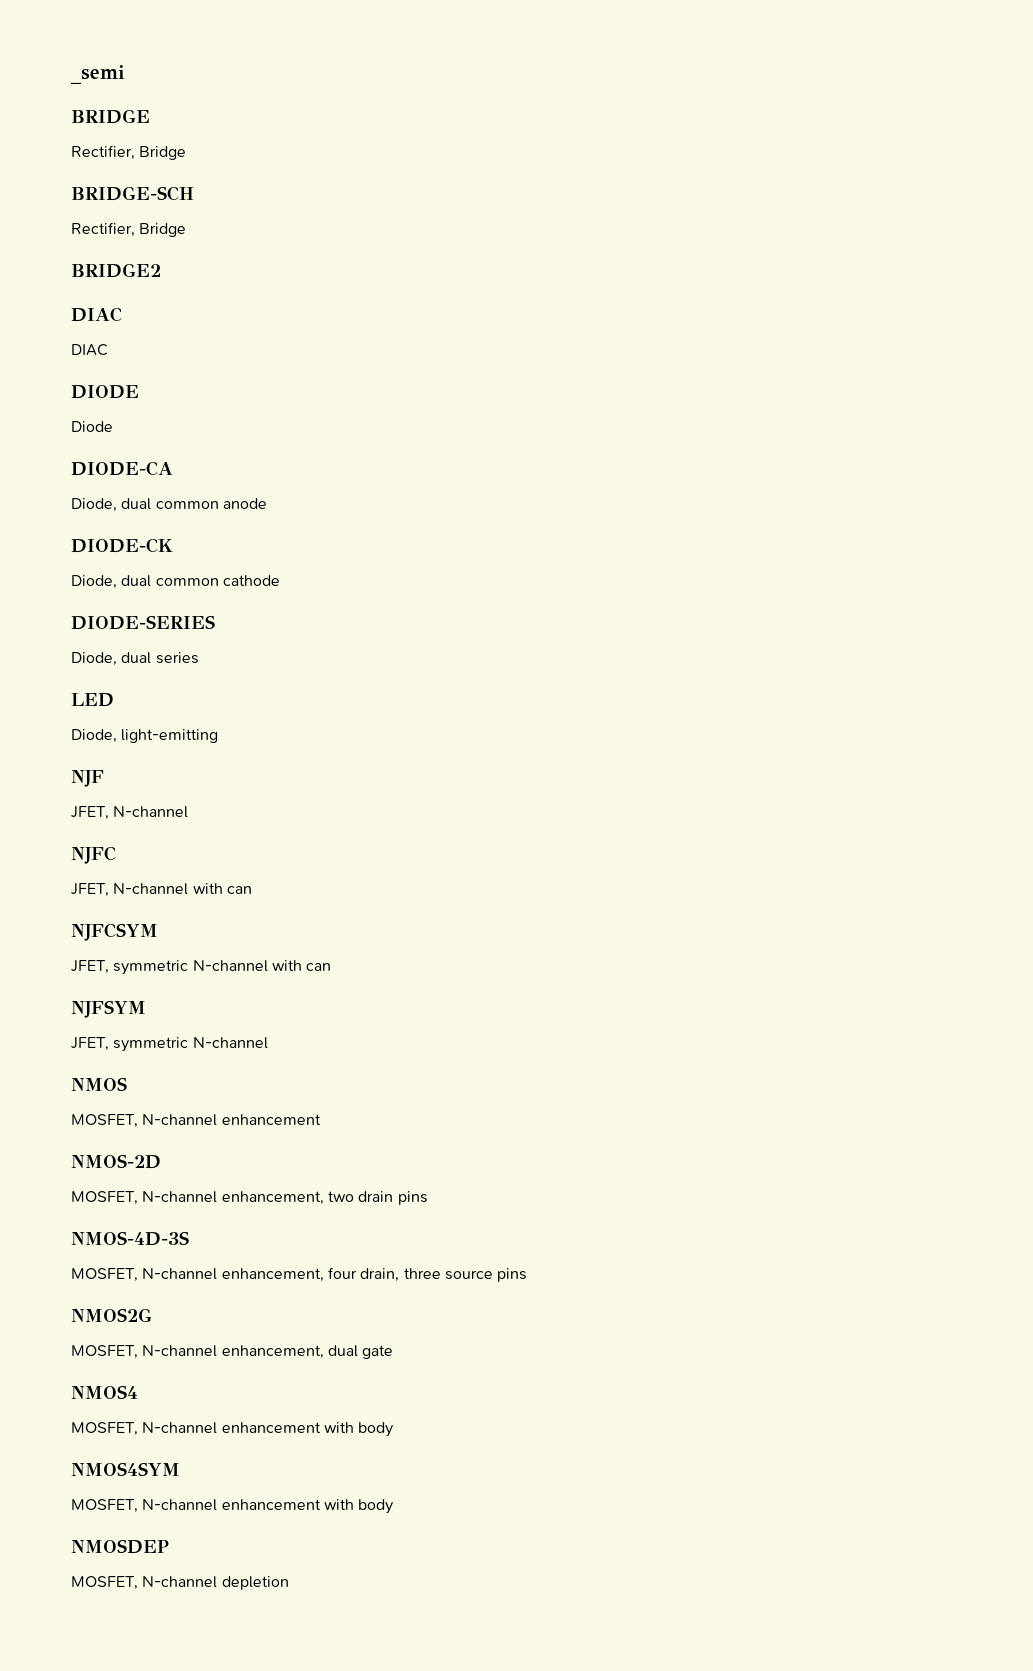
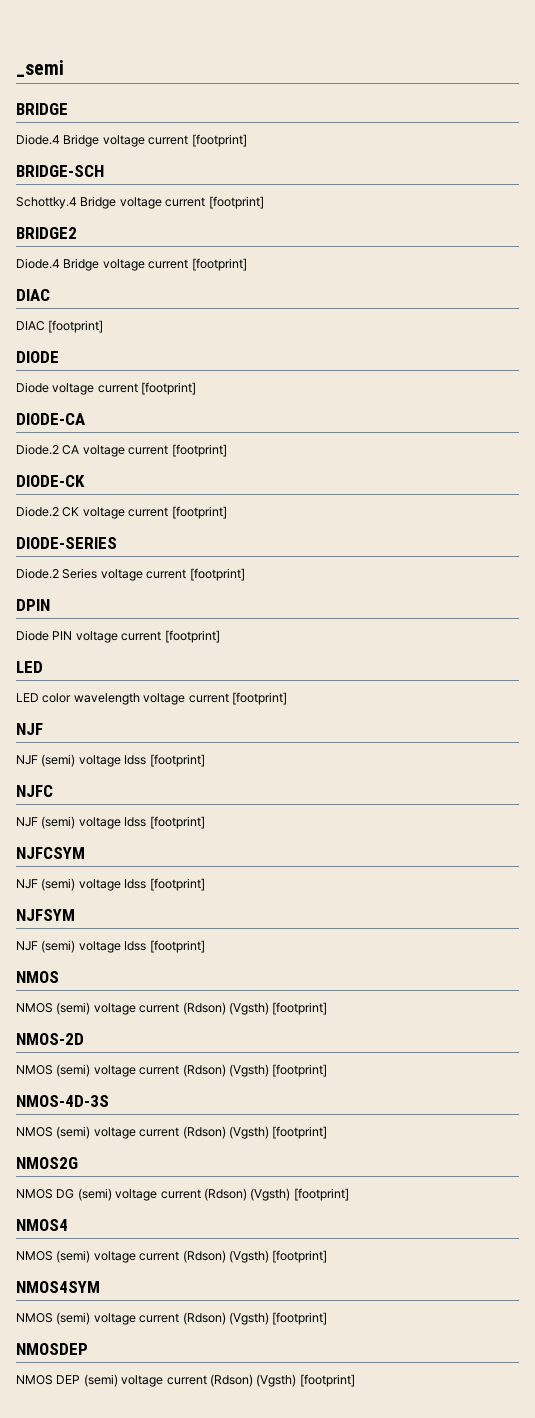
  BRIDGE
- Rectifier, Bridge
+ Diode.4 Bridge voltage current [footprint]
  BRIDGE-SCH
- Rectifier, Bridge
+ Schottky.4 Bridge voltage current [footprint]
  BRIDGE2
+ Diode.4 Bridge voltage current [footprint]
  DIAC
- DIAC
+ DIAC [footprint]
- Diode
+ Diode voltage current [footprint]
  DIODE-CA
- Diode, dual common anode
+ Diode.2 CA voltage current [footprint]
  DIODE-CK
- Diode, dual common cathode
+ Diode.2 CK voltage current [footprint]
  DIODE-SERIES
- Diode, dual series
+ Diode.2 Series voltage current [footprint]
+ DPIN
+ Diode PIN voltage current [footprint]
  LED
- Diode, light-emitting
+ LED color wavelength voltage current [footprint]
  NJF
- JFET, N-channel
+ NJF (semi) voltage Idss [footprint]
  NJFC
- JFET, N-channel with can
+ NJF (semi) voltage Idss [footprint]
  NJFCSYM
- JFET, symmetric N-channel with can
+ NJF (semi) voltage Idss [footprint]
  NJFSYM
- JFET, symmetric N-channel
+ NJF (semi) voltage Idss [footprint]
  NMOS
- MOSFET, N-channel enhancement
+ NMOS (semi) voltage current (Rdson) (Vgsth) [footprint]
  NMOS-2D
- MOSFET, N-channel enhancement, two drain pins
+ NMOS (semi) voltage current (Rdson) (Vgsth) [footprint]
  NMOS-4D-3S
- MOSFET, N-channel enhancement, four drain, three source pins
+ NMOS (semi) voltage current (Rdson) (Vgsth) [footprint]
  NMOS2G
- MOSFET, N-channel enhancement, dual gate
+ NMOS DG (semi) voltage current (Rdson) (Vgsth) [footprint]
  NMOS4
- MOSFET, N-channel enhancement with body
+ NMOS (semi) voltage current (Rdson) (Vgsth) [footprint]
  NMOS4SYM
- MOSFET, N-channel enhancement with body
+ NMOS (semi) voltage current (Rdson) (Vgsth) [footprint]
  NMOSDEP
- MOSFET, N-channel depletion
+ NMOS DEP (semi) voltage current (Rdson) (Vgsth) [footprint]

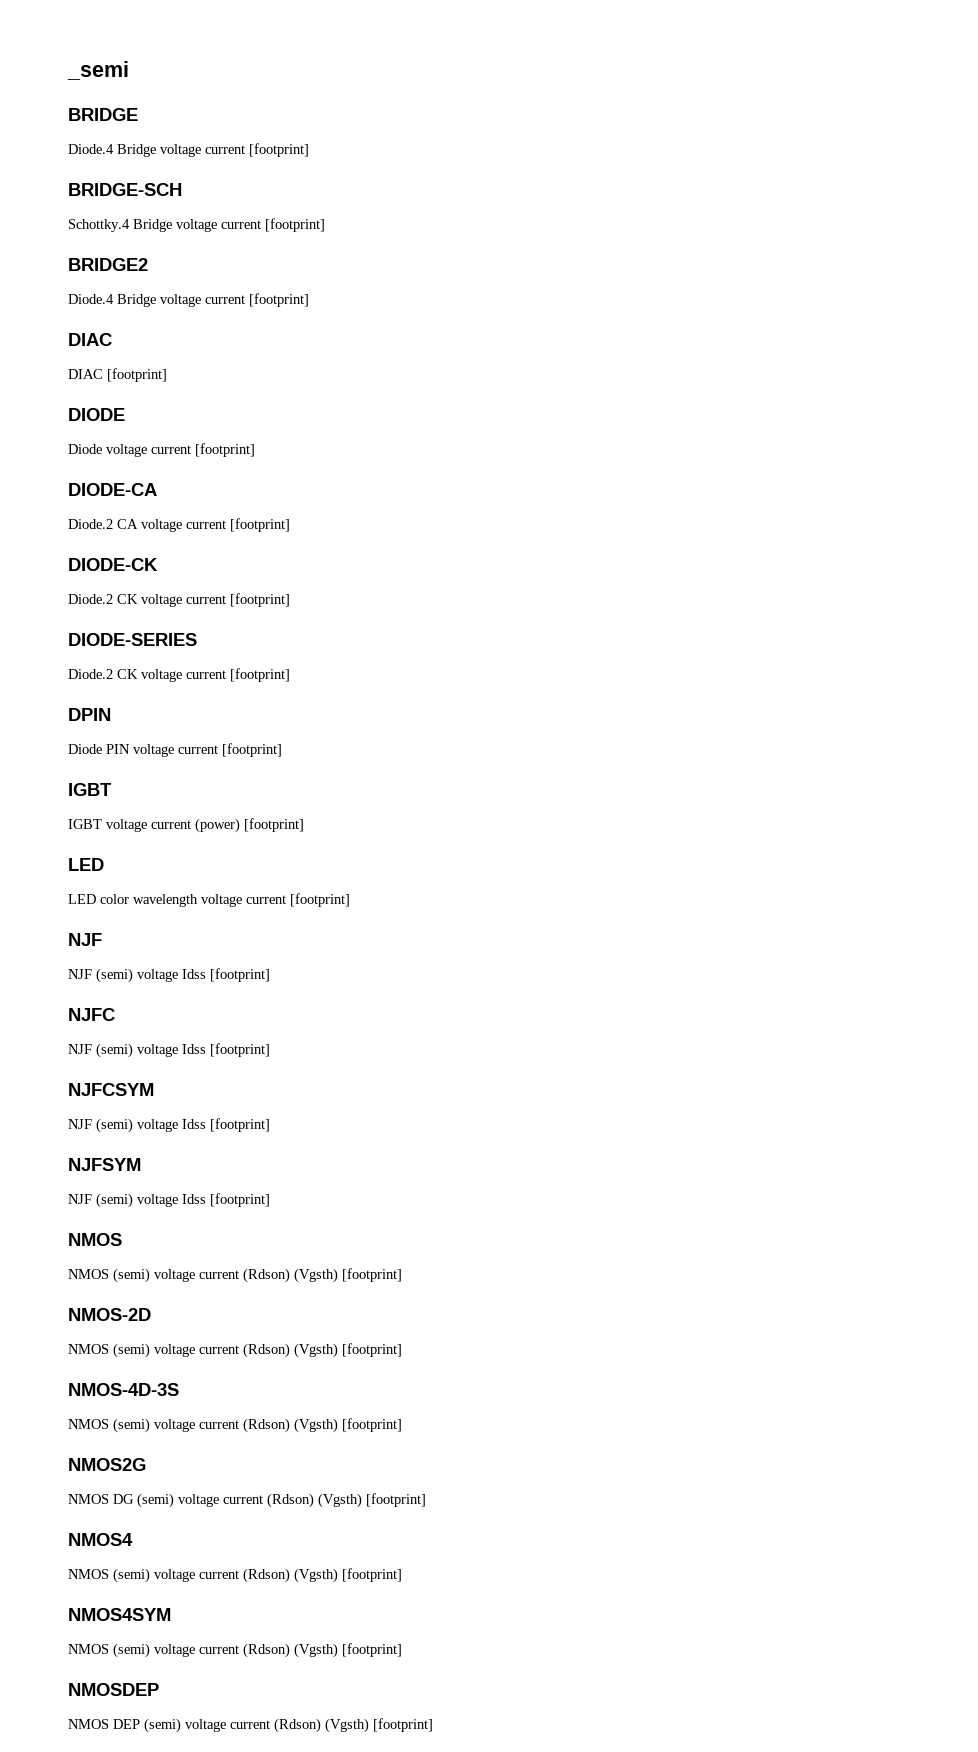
  DIODE-SERIES
- Diode.2 Series voltage current [footprint]
+ Diode.2 CK voltage current [footprint]
  Diode PIN voltage current [footprint]
+ IGBT
+ IGBT voltage current (power) [footprint]

